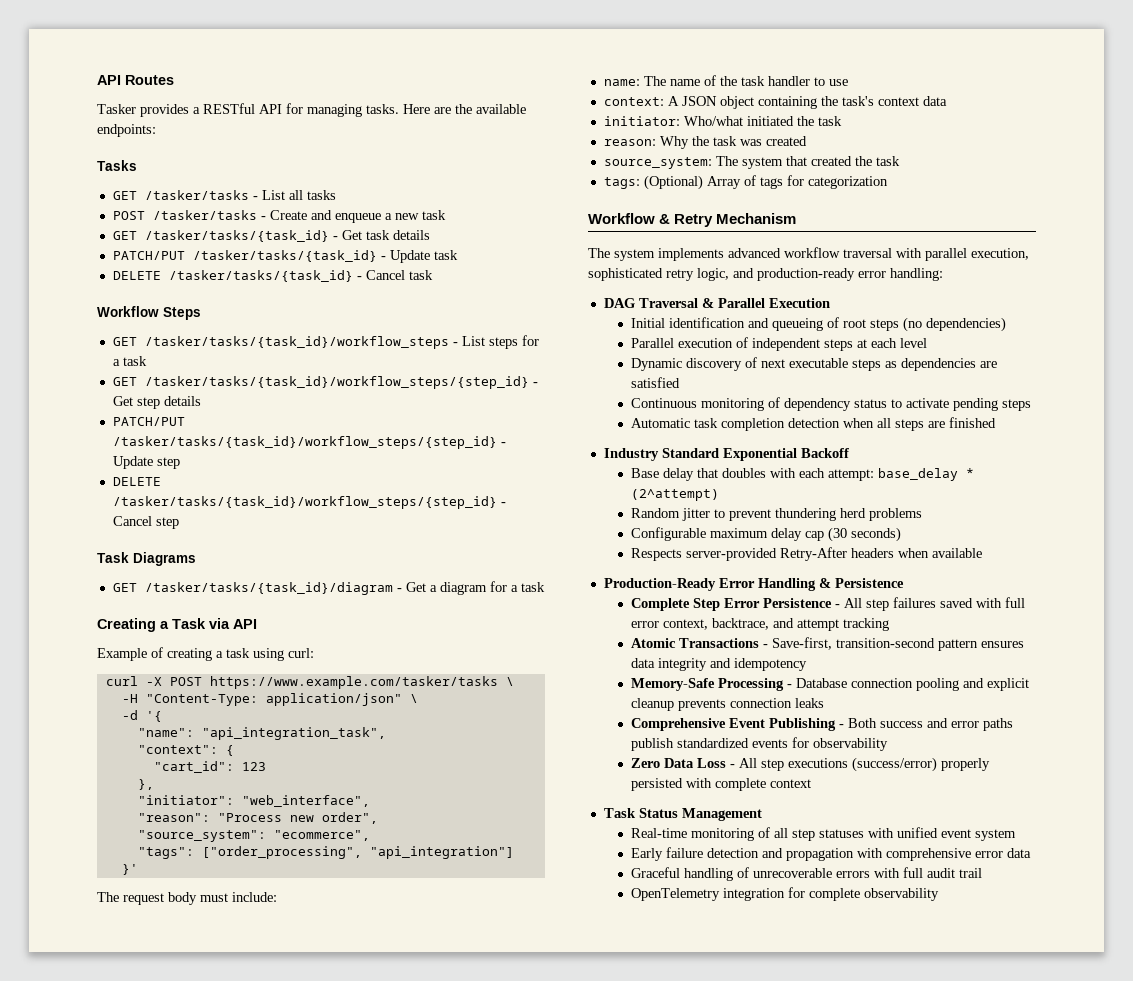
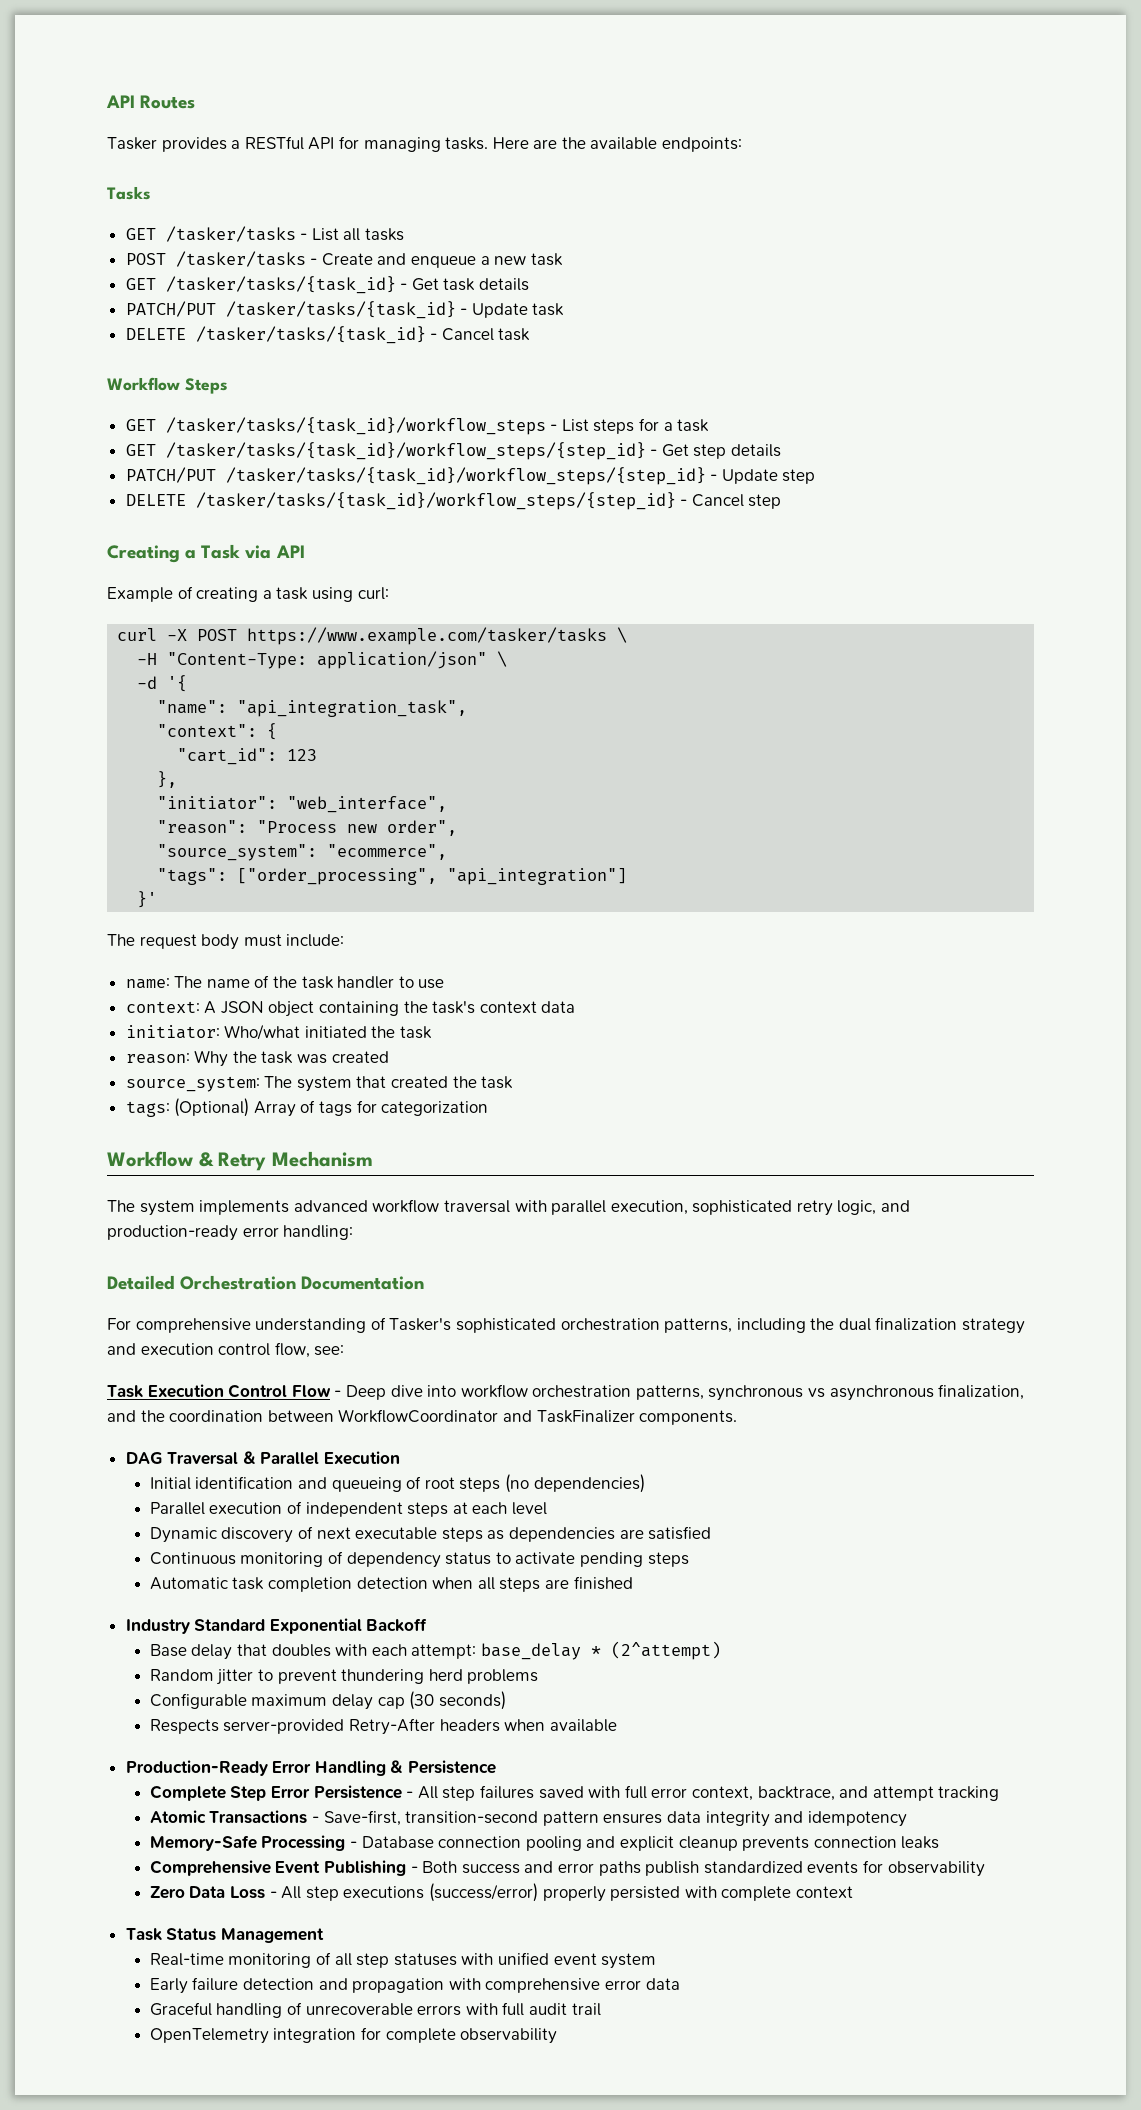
- Task Diagrams
- GET /tasker/tasks/{task_id}/diagram - Get a diagram for a task
+ Detailed Orchestration Documentation
+ For comprehensive understanding of Tasker's sophisticated orchestration patterns, including the dual finalization strategy and execution control flow, see:
+ Task Execution Control Flow - Deep dive into workflow orchestration patterns, synchronous vs asynchronous finalization, and the coordination between WorkflowCoordinator and TaskFinalizer components.

